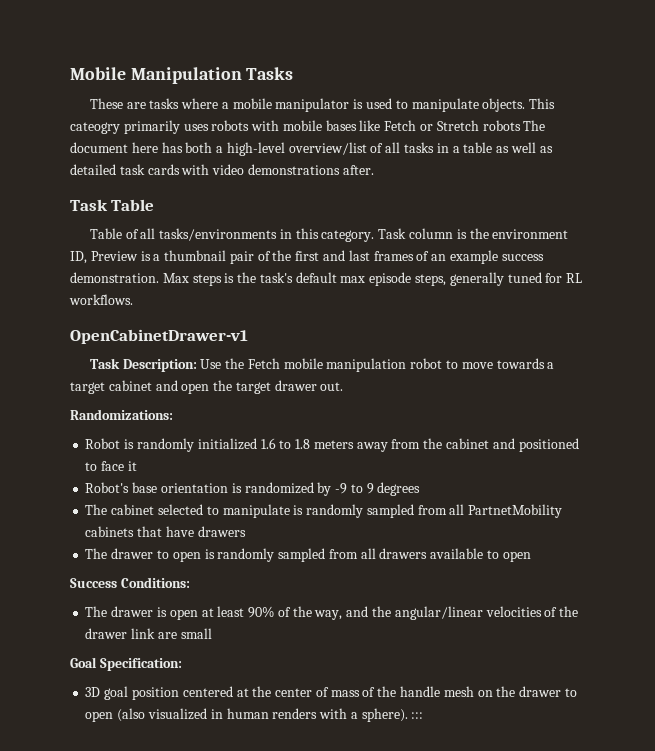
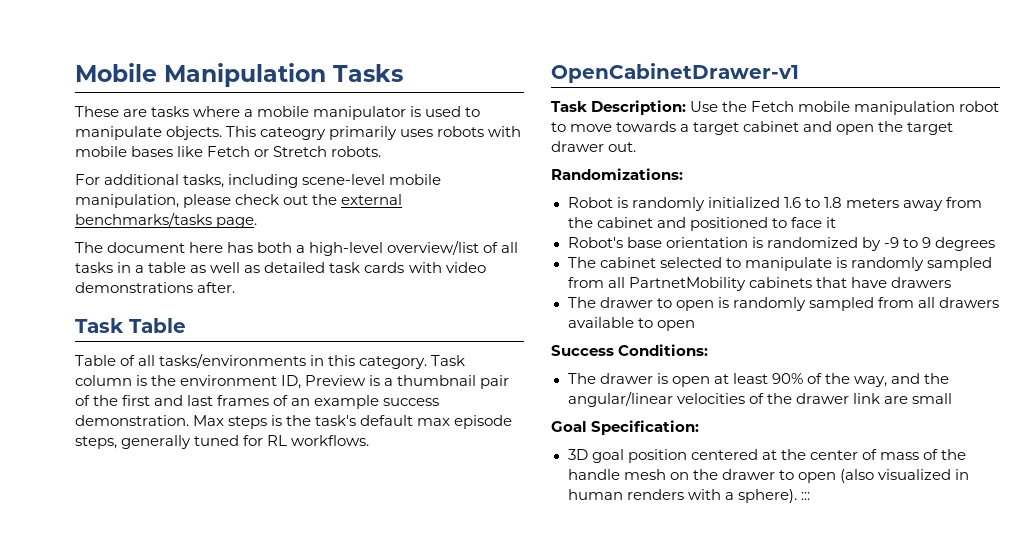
- This cateogry primarily uses robots with mobile bases like Fetch or Stretch robots The document here has both a high-level overview/list of all tasks in a table as well as detailed task cards with video demonstrations after.
+ This cateogry primarily uses robots with mobile bases like Fetch or Stretch robots.
+ For additional tasks, including scene-level mobile manipulation, please check out the external benchmarks/tasks page.
+ The document here has both a high-level overview/list of all tasks in a table as well as detailed task cards with video demonstrations after.

